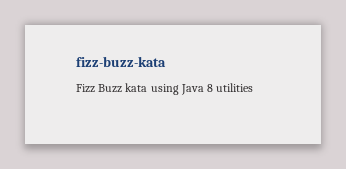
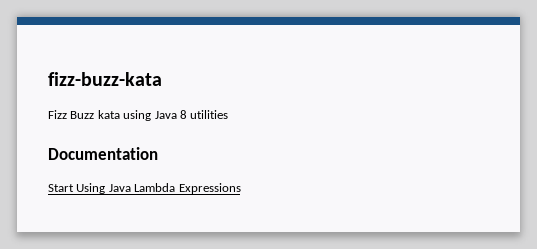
+ Documentation
+ Start Using Java Lambda Expressions

